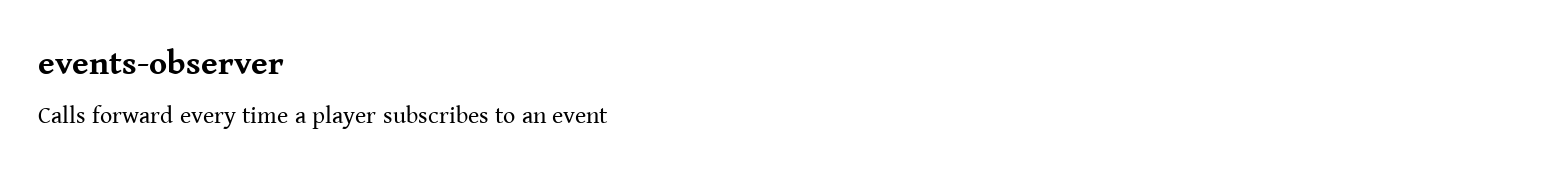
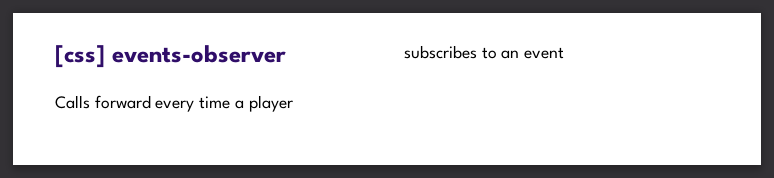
- events-observer
+ [css] events-observer

